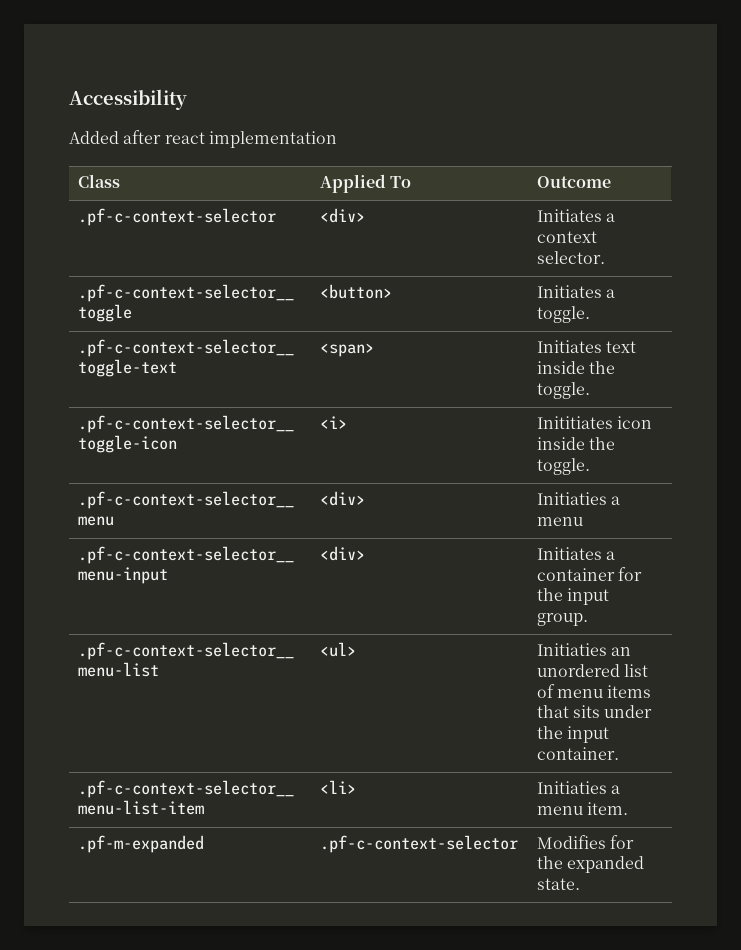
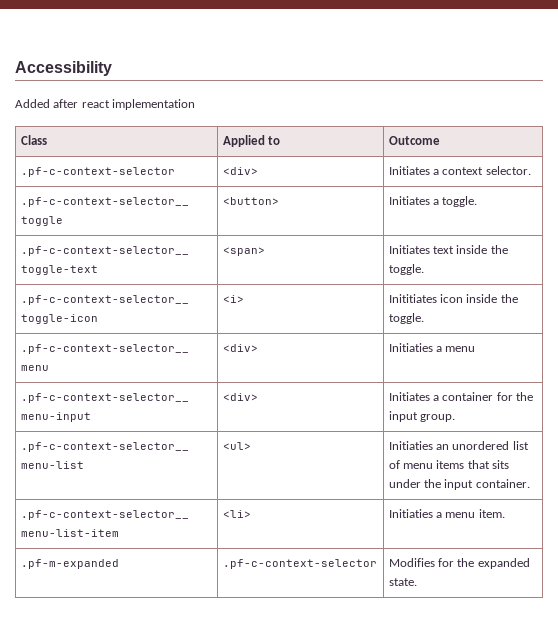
- Class | Applied To | Outcome
+ Class | Applied to | Outcome

